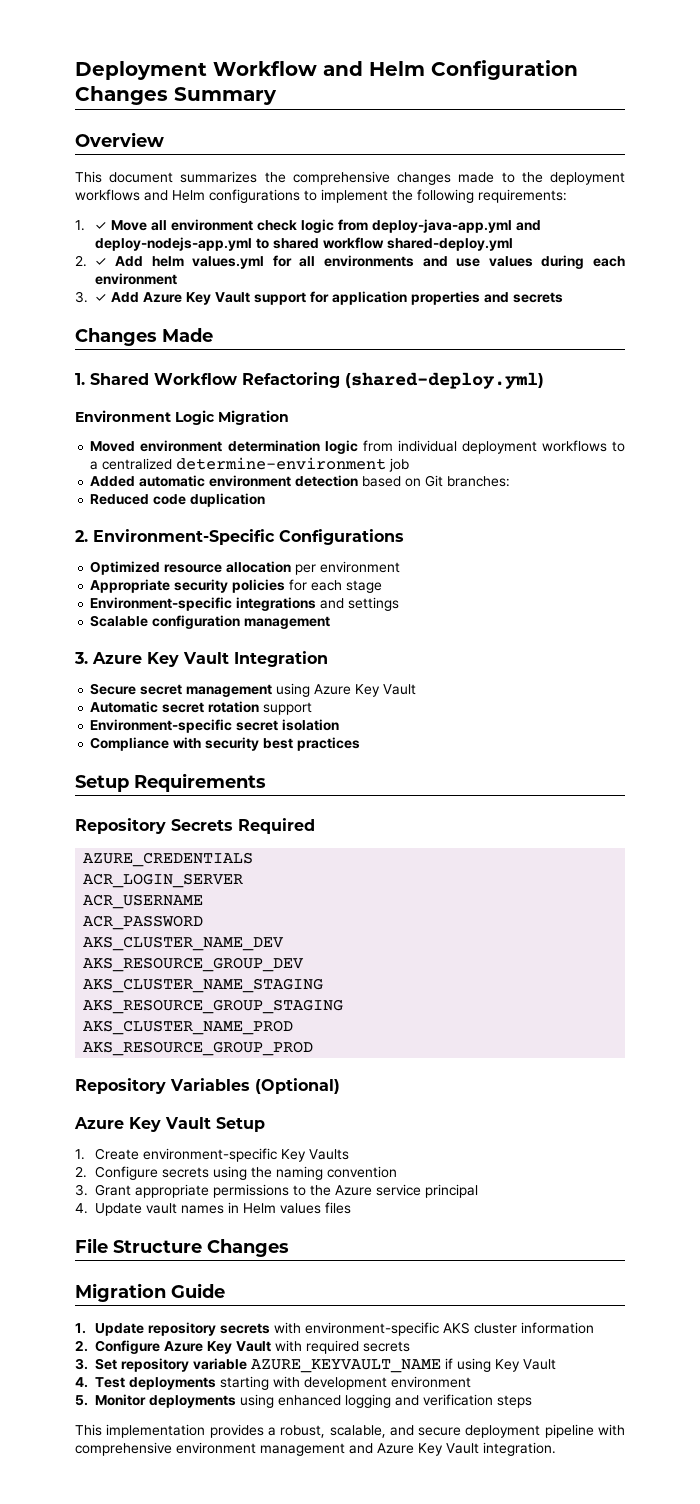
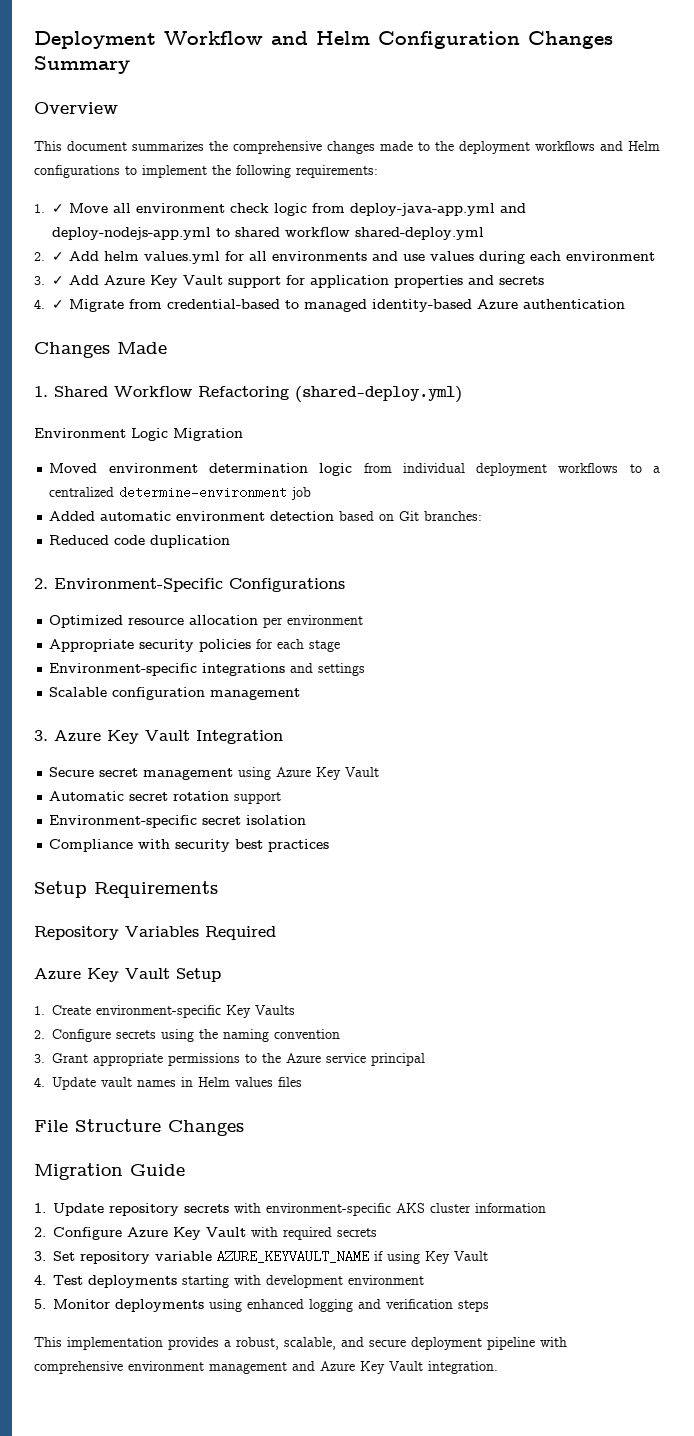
+ 4. ✓ Migrate from credential-based to managed identity-based Azure authentication
- Repository Secrets Required
+ Repository Variables Required
- AZURE_CREDENTIALS
- ACR_LOGIN_SERVER
- ACR_USERNAME
- ACR_PASSWORD
- AKS_CLUSTER_NAME_DEV
- AKS_RESOURCE_GROUP_DEV
- AKS_CLUSTER_NAME_STAGING
- AKS_RESOURCE_GROUP_STAGING
- AKS_CLUSTER_NAME_PROD
- AKS_RESOURCE_GROUP_PROD
- Repository Variables (Optional)

